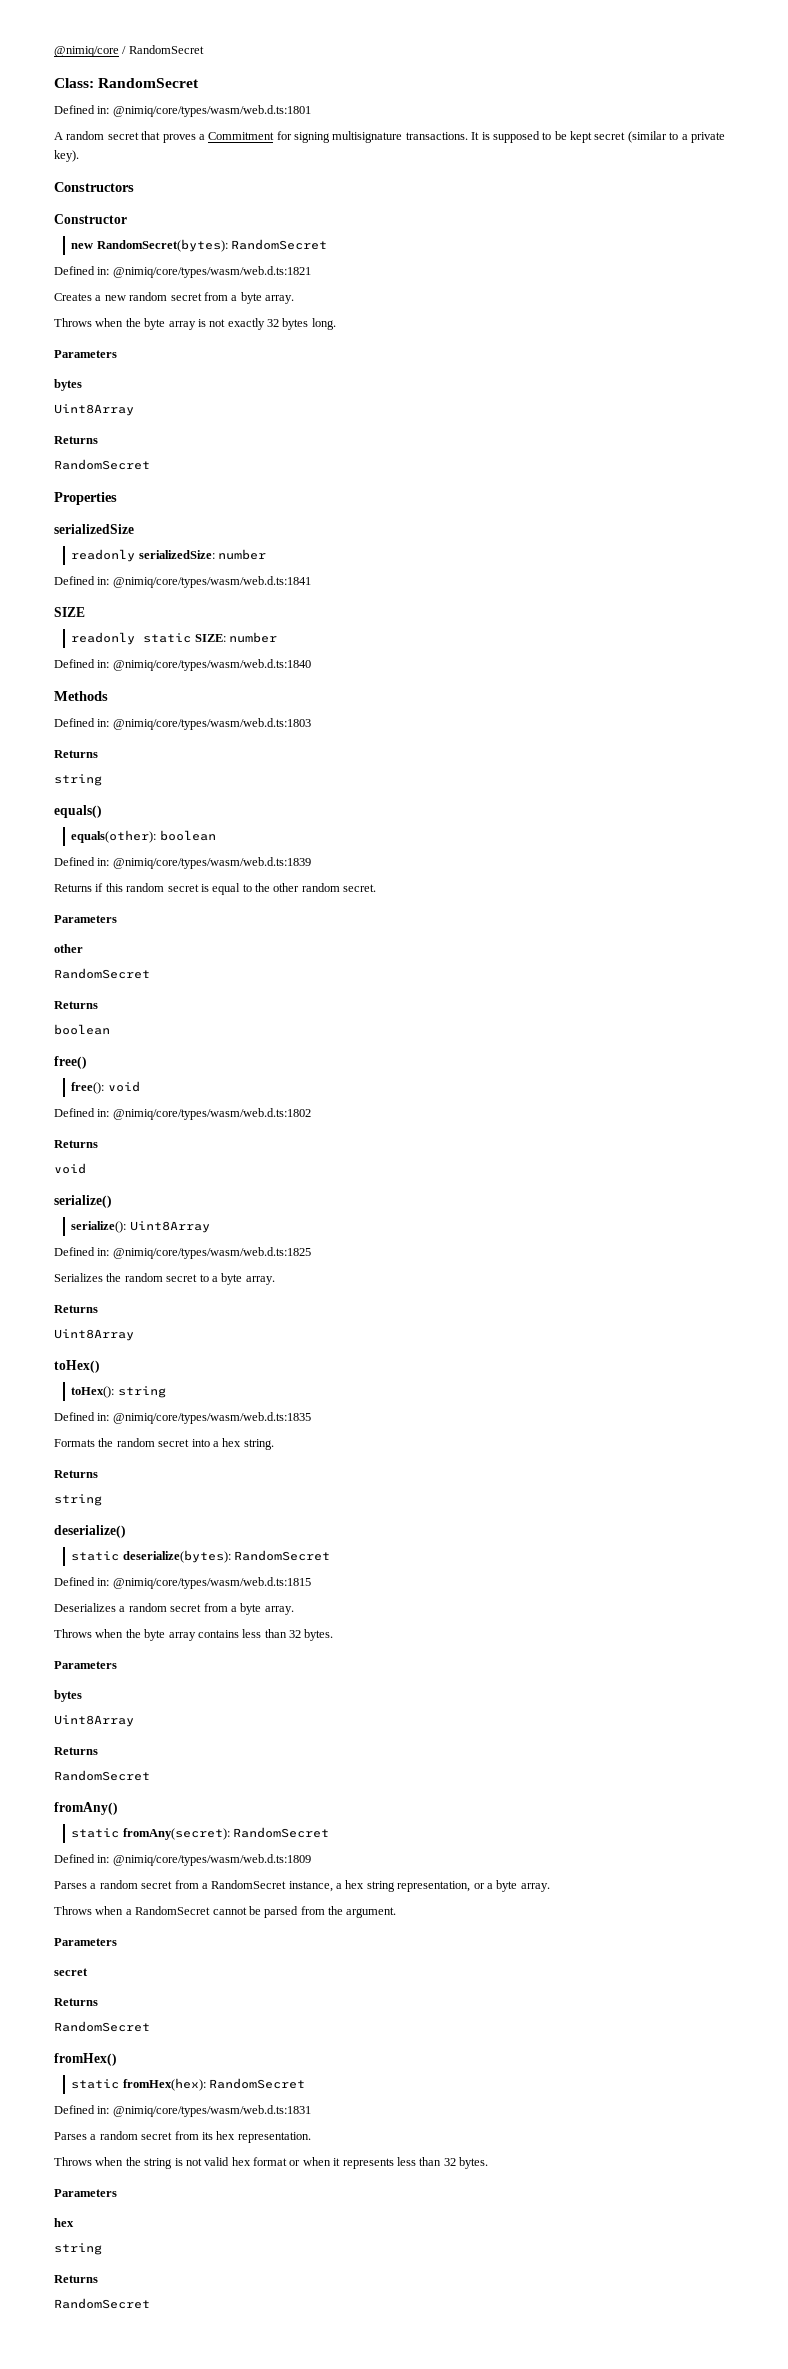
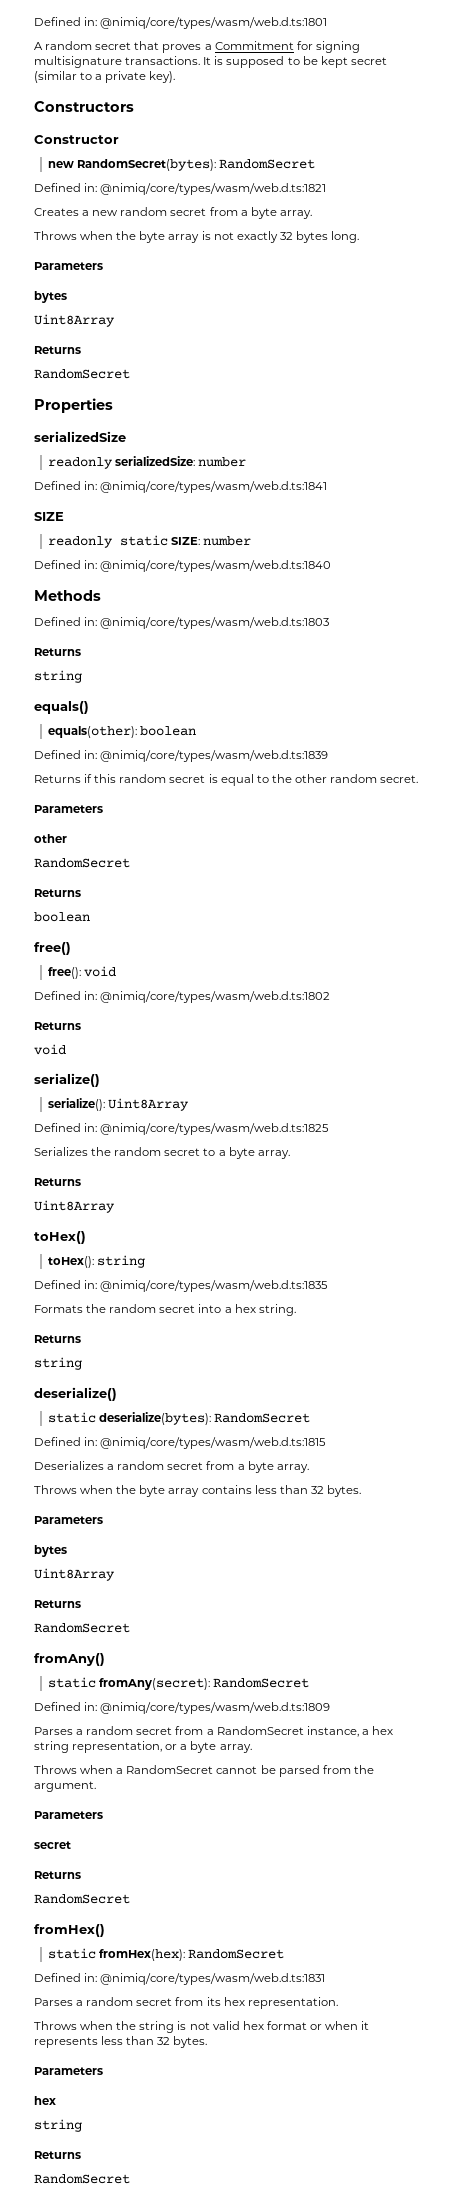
- @nimiq/core / RandomSecret
- Class: RandomSecret

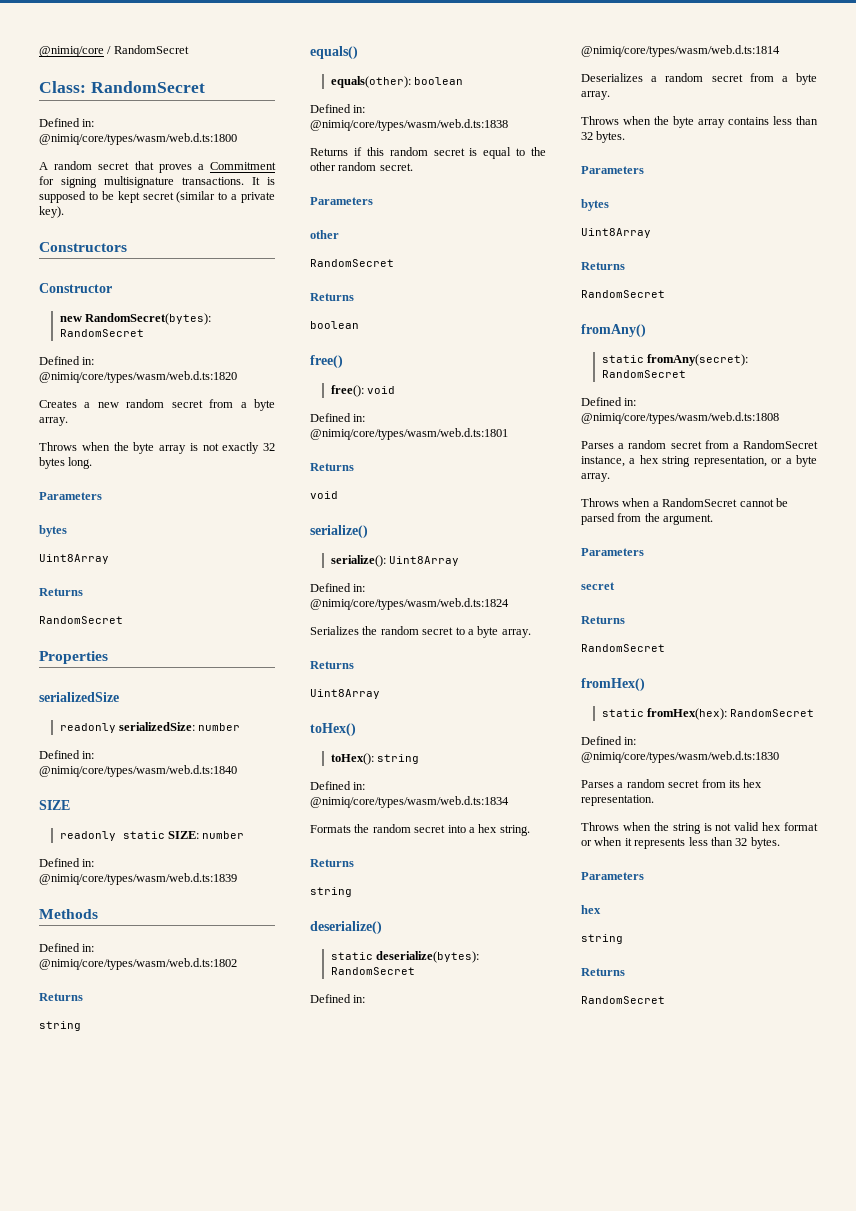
- Defined in: @nimiq/core/types/wasm/web.d.ts:1801
+ @nimiq/core / RandomSecret
+ Class: RandomSecret
+ Defined in: @nimiq/core/types/wasm/web.d.ts:1800
- Defined in: @nimiq/core/types/wasm/web.d.ts:1821
+ Defined in: @nimiq/core/types/wasm/web.d.ts:1820
- Defined in: @nimiq/core/types/wasm/web.d.ts:1841
+ Defined in: @nimiq/core/types/wasm/web.d.ts:1840
- Defined in: @nimiq/core/types/wasm/web.d.ts:1840
+ Defined in: @nimiq/core/types/wasm/web.d.ts:1839
- Defined in: @nimiq/core/types/wasm/web.d.ts:1803
+ Defined in: @nimiq/core/types/wasm/web.d.ts:1802
- Defined in: @nimiq/core/types/wasm/web.d.ts:1839
+ Defined in: @nimiq/core/types/wasm/web.d.ts:1838
- Defined in: @nimiq/core/types/wasm/web.d.ts:1802
+ Defined in: @nimiq/core/types/wasm/web.d.ts:1801
- Defined in: @nimiq/core/types/wasm/web.d.ts:1825
+ Defined in: @nimiq/core/types/wasm/web.d.ts:1824
- Defined in: @nimiq/core/types/wasm/web.d.ts:1835
+ Defined in: @nimiq/core/types/wasm/web.d.ts:1834
- Defined in: @nimiq/core/types/wasm/web.d.ts:1815
+ Defined in: @nimiq/core/types/wasm/web.d.ts:1814
- Defined in: @nimiq/core/types/wasm/web.d.ts:1809
+ Defined in: @nimiq/core/types/wasm/web.d.ts:1808
- Defined in: @nimiq/core/types/wasm/web.d.ts:1831
+ Defined in: @nimiq/core/types/wasm/web.d.ts:1830

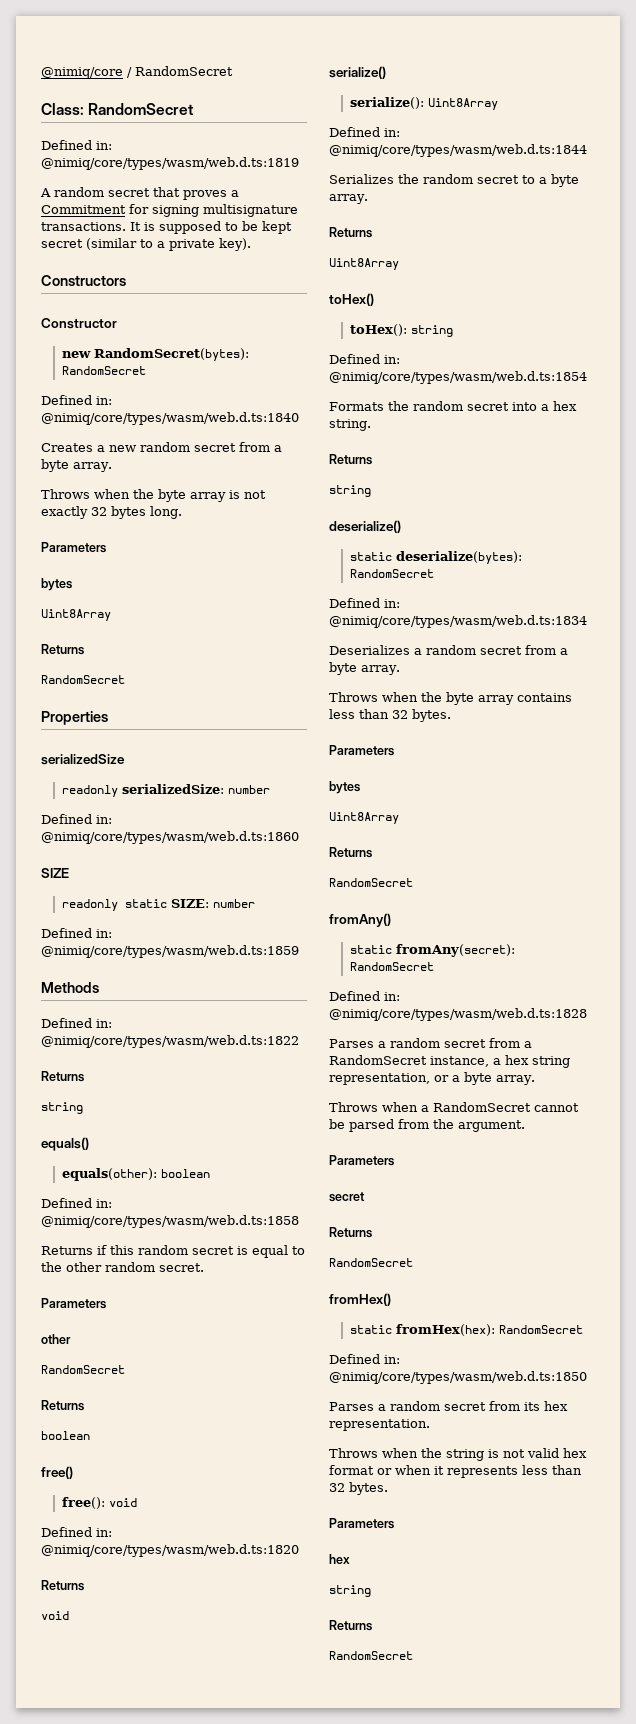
- Defined in: @nimiq/core/types/wasm/web.d.ts:1800
+ Defined in: @nimiq/core/types/wasm/web.d.ts:1819
- Defined in: @nimiq/core/types/wasm/web.d.ts:1820
+ Defined in: @nimiq/core/types/wasm/web.d.ts:1840
- Defined in: @nimiq/core/types/wasm/web.d.ts:1840
+ Defined in: @nimiq/core/types/wasm/web.d.ts:1860
- Defined in: @nimiq/core/types/wasm/web.d.ts:1839
+ Defined in: @nimiq/core/types/wasm/web.d.ts:1859
- Defined in: @nimiq/core/types/wasm/web.d.ts:1802
+ Defined in: @nimiq/core/types/wasm/web.d.ts:1822
- Defined in: @nimiq/core/types/wasm/web.d.ts:1838
+ Defined in: @nimiq/core/types/wasm/web.d.ts:1858
- Defined in: @nimiq/core/types/wasm/web.d.ts:1801
+ Defined in: @nimiq/core/types/wasm/web.d.ts:1820
- Defined in: @nimiq/core/types/wasm/web.d.ts:1824
+ Defined in: @nimiq/core/types/wasm/web.d.ts:1844
- Defined in: @nimiq/core/types/wasm/web.d.ts:1834
+ Defined in: @nimiq/core/types/wasm/web.d.ts:1854
- Defined in: @nimiq/core/types/wasm/web.d.ts:1814
+ Defined in: @nimiq/core/types/wasm/web.d.ts:1834
- Defined in: @nimiq/core/types/wasm/web.d.ts:1808
+ Defined in: @nimiq/core/types/wasm/web.d.ts:1828
- Defined in: @nimiq/core/types/wasm/web.d.ts:1830
+ Defined in: @nimiq/core/types/wasm/web.d.ts:1850

